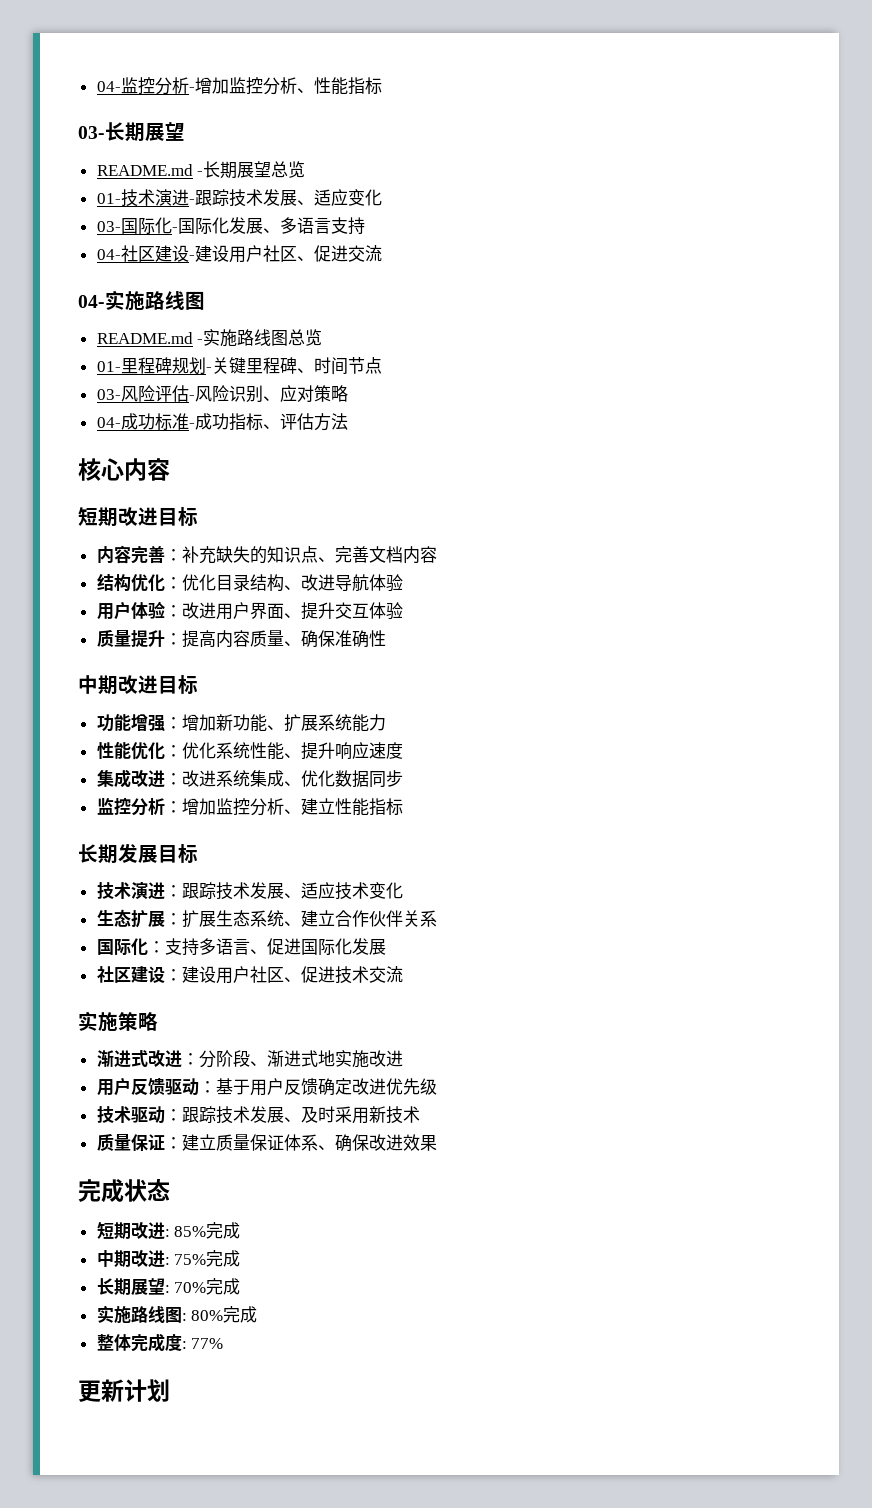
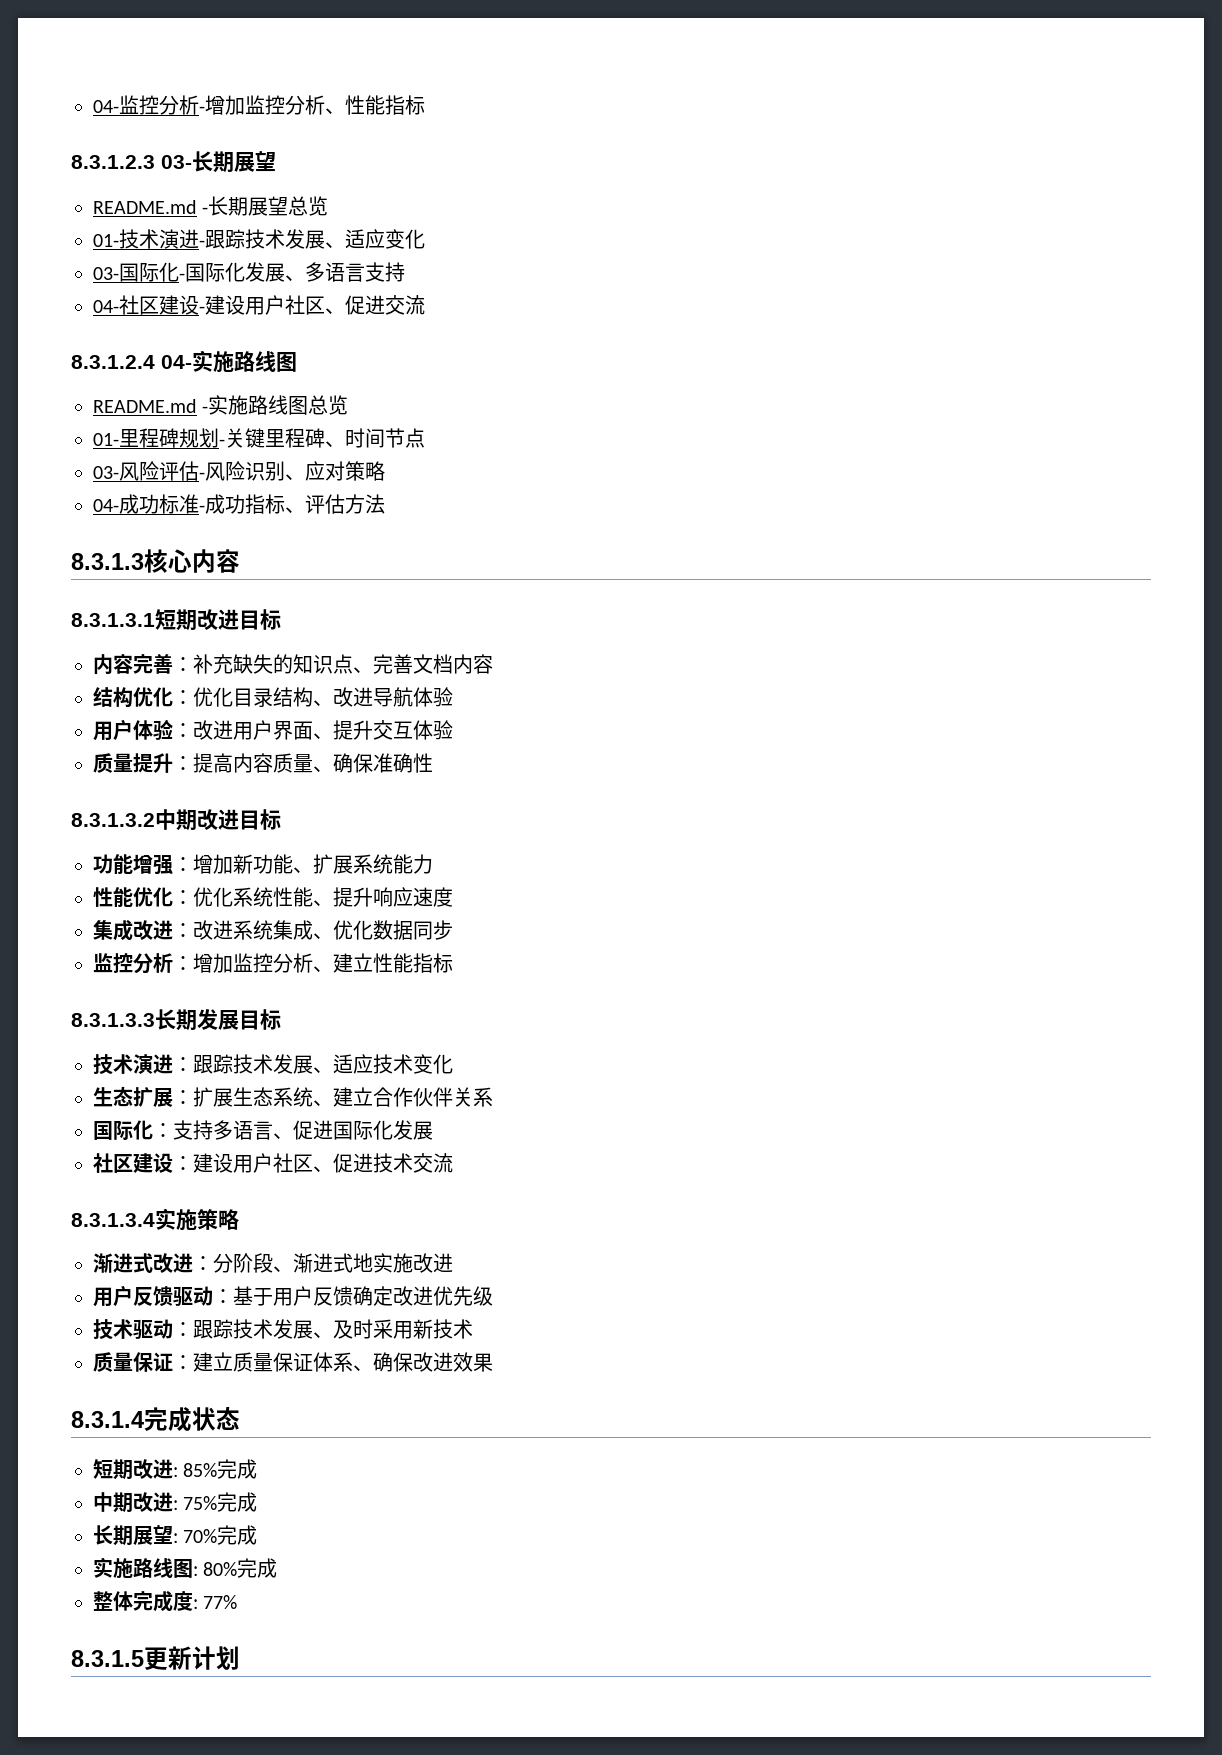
- 03-长期展望
+ 8.3.1.2.3 03-长期展望
- 04-实施路线图
+ 8.3.1.2.4 04-实施路线图
- 核心内容
+ 8.3.1.3核心内容
- 短期改进目标
+ 8.3.1.3.1短期改进目标
- 中期改进目标
+ 8.3.1.3.2中期改进目标
- 长期发展目标
+ 8.3.1.3.3长期发展目标
- 实施策略
+ 8.3.1.3.4实施策略
- 完成状态
+ 8.3.1.4完成状态
- 更新计划
+ 8.3.1.5更新计划

